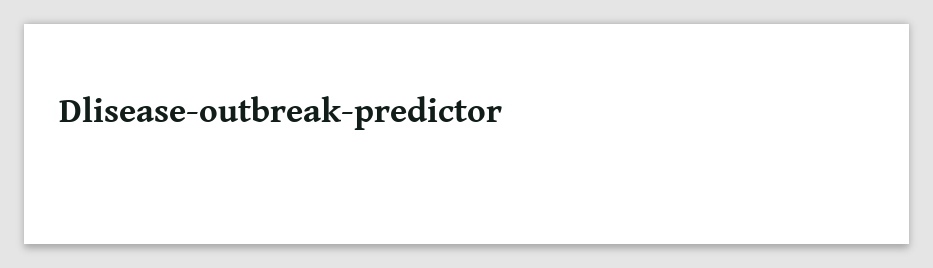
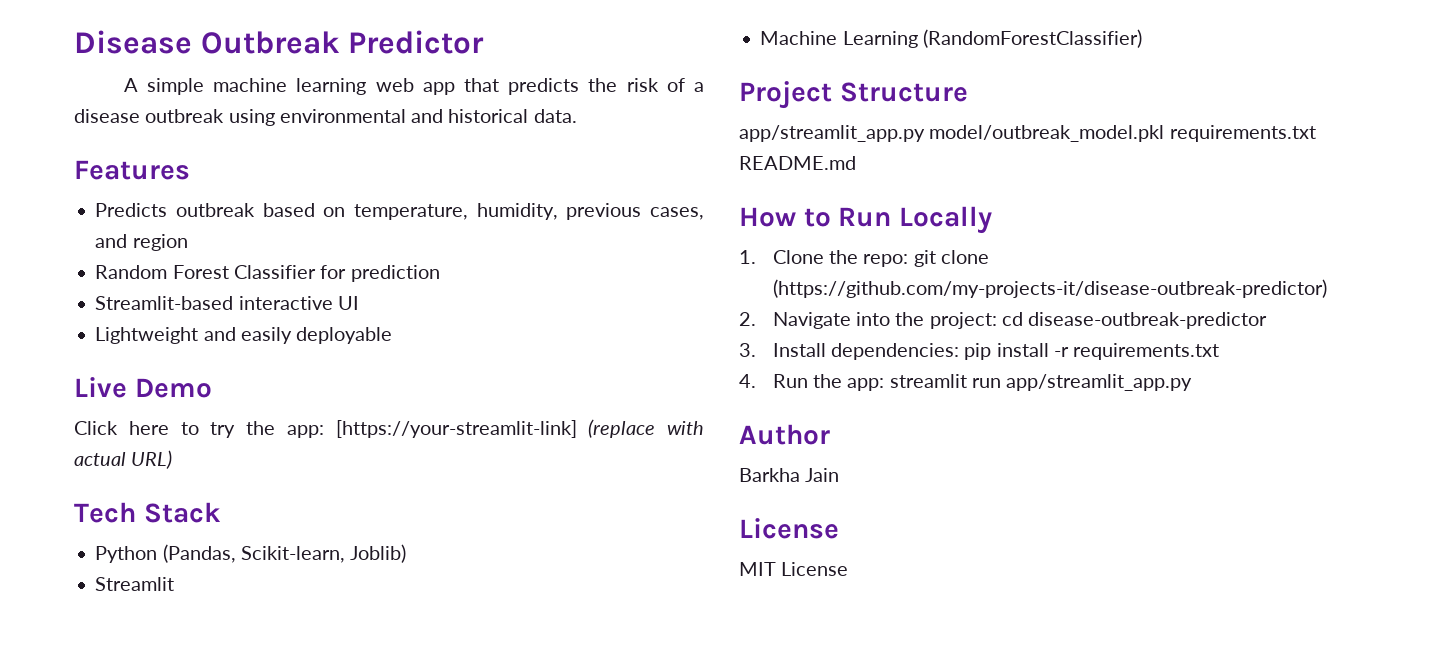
- Dlisease-outbreak-predictor
+ Disease Outbreak Predictor
+ A simple machine learning web app that predicts the risk of a disease outbreak using environmental and historical data.
+ Features
+ Predicts outbreak based on temperature, humidity, previous cases, and region
+ Random Forest Classifier for prediction
+ Streamlit-based interactive UI
+ Lightweight and easily deployable
+ Live Demo
+ Click here to try the app: [https://your-streamlit-link] (replace with actual URL)
+ Tech Stack
+ Python (Pandas, Scikit-learn, Joblib)
+ Streamlit
+ Machine Learning (RandomForestClassifier)
+ Project Structure
+ app/streamlit_app.py model/outbreak_model.pkl requirements.txt README.md
+ How to Run Locally
+ 1. Clone the repo: git clone (https://github.com/my-projects-it/disease-outbreak-predictor)
+ 2. Navigate into the project: cd disease-outbreak-predictor
+ 3. Install dependencies: pip install -r requirements.txt
+ 4. Run the app: streamlit run app/streamlit_app.py
+ Author
+ Barkha Jain
+ License
+ MIT License

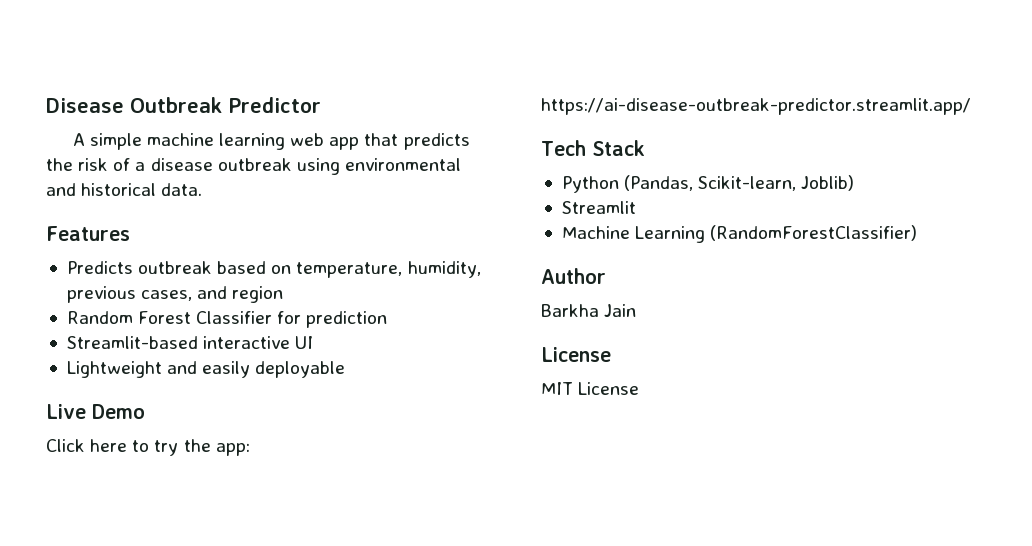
- Click here to try the app: [https://your-streamlit-link] (replace with actual URL)
+ Click here to try the app: https://ai-disease-outbreak-predictor.streamlit.app/
- Project Structure
- app/streamlit_app.py model/outbreak_model.pkl requirements.txt README.md
- How to Run Locally
- 1. Clone the repo: git clone (https://github.com/my-projects-it/disease-outbreak-predictor)
- 2. Navigate into the project: cd disease-outbreak-predictor
- 3. Install dependencies: pip install -r requirements.txt
- 4. Run the app: streamlit run app/streamlit_app.py

